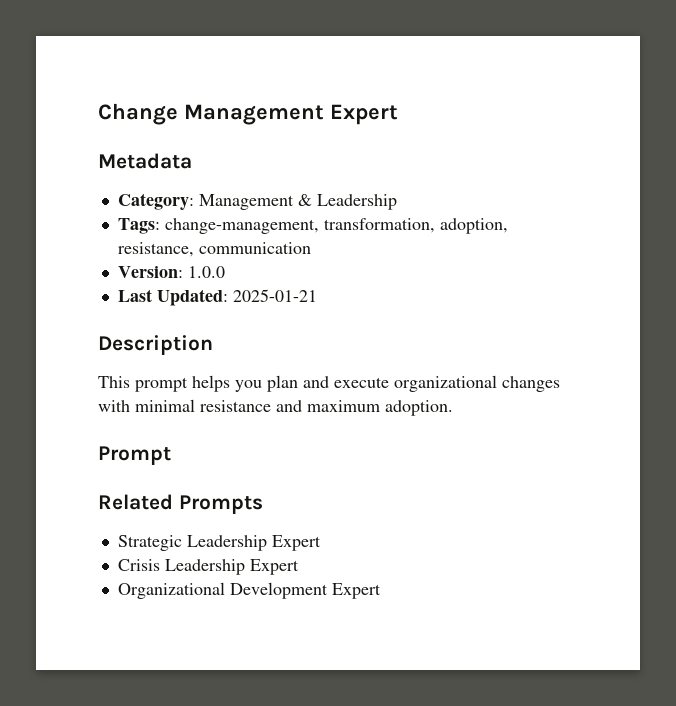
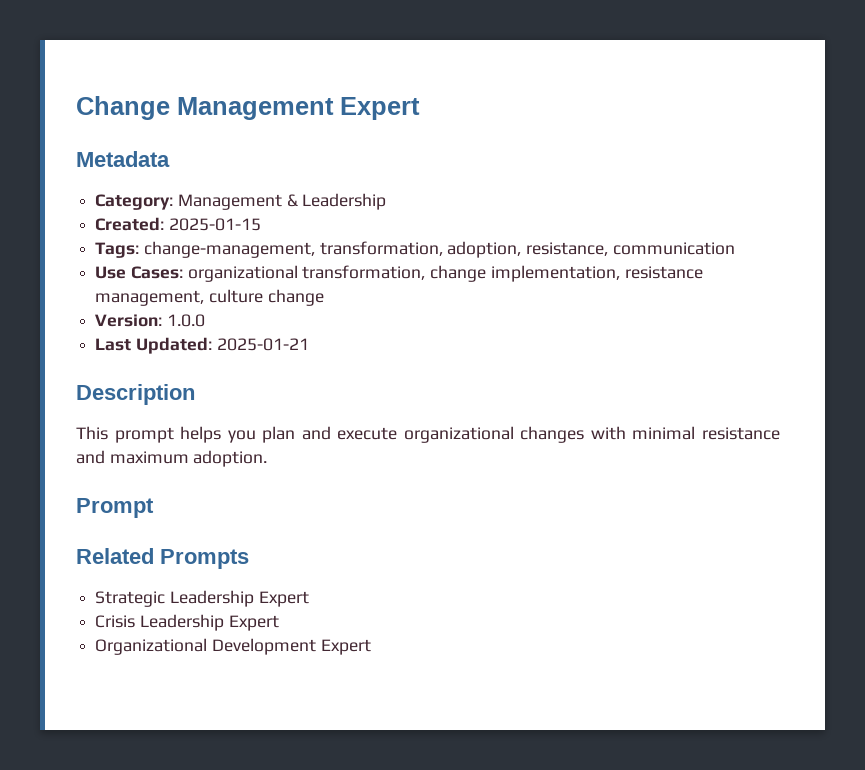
+ Created: 2025-01-15
+ Use Cases: organizational transformation, change implementation, resistance management, culture change

